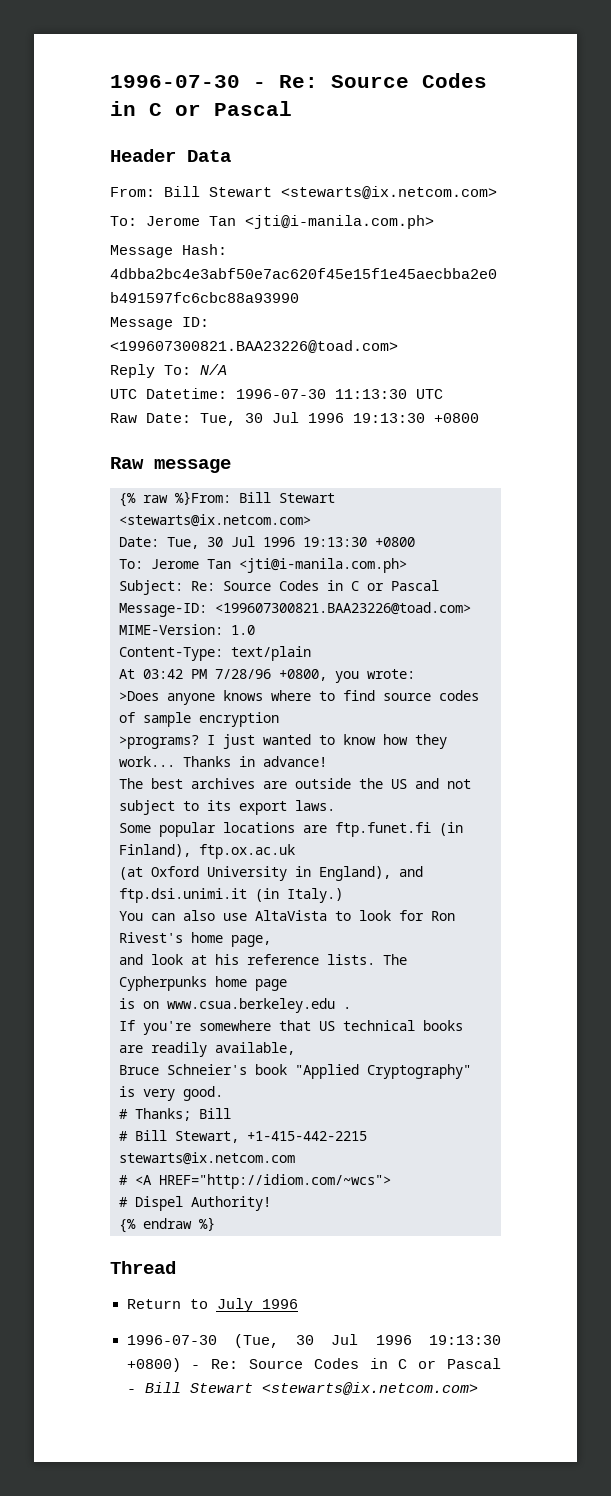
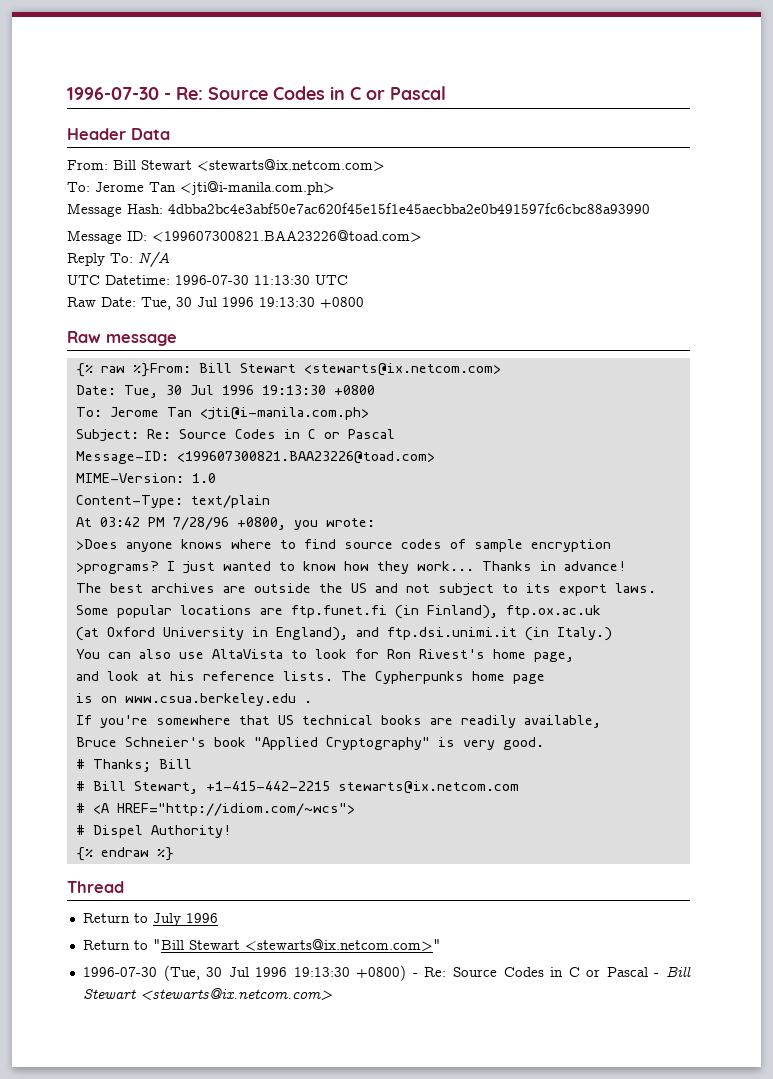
+ Return to "Bill Stewart <stewarts@ix.netcom.com>"

